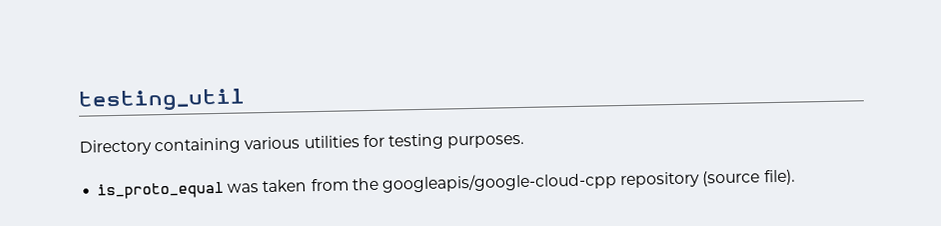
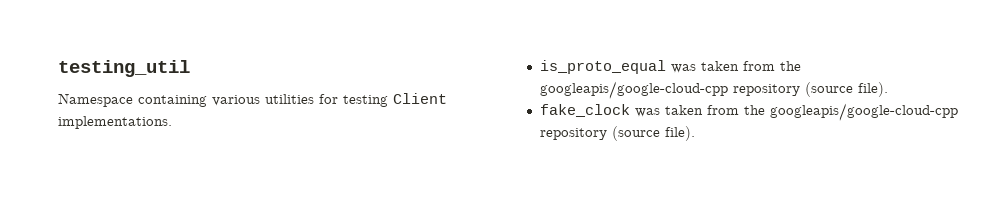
- Directory containing various utilities for testing purposes.
+ Namespace containing various utilities for testing Client implementations.
+ fake_clock was taken from the googleapis/google-cloud-cpp repository (source file).

